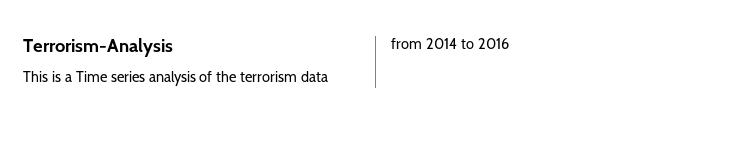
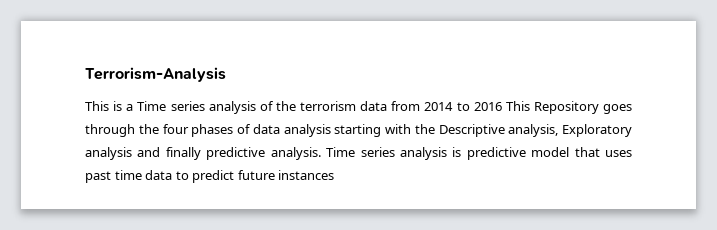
- This is a Time series analysis of the terrorism data from 2014 to 2016
+ This is a Time series analysis of the terrorism data from 2014 to 2016 This Repository goes through the four phases of data analysis starting with the Descriptive analysis, Exploratory analysis and finally predictive analysis. Time series analysis is predictive model that uses past time data to predict future instances

